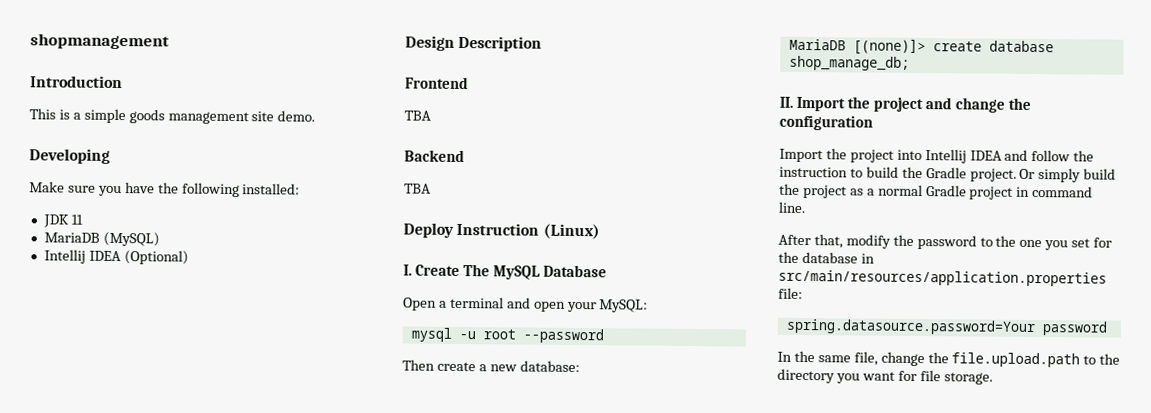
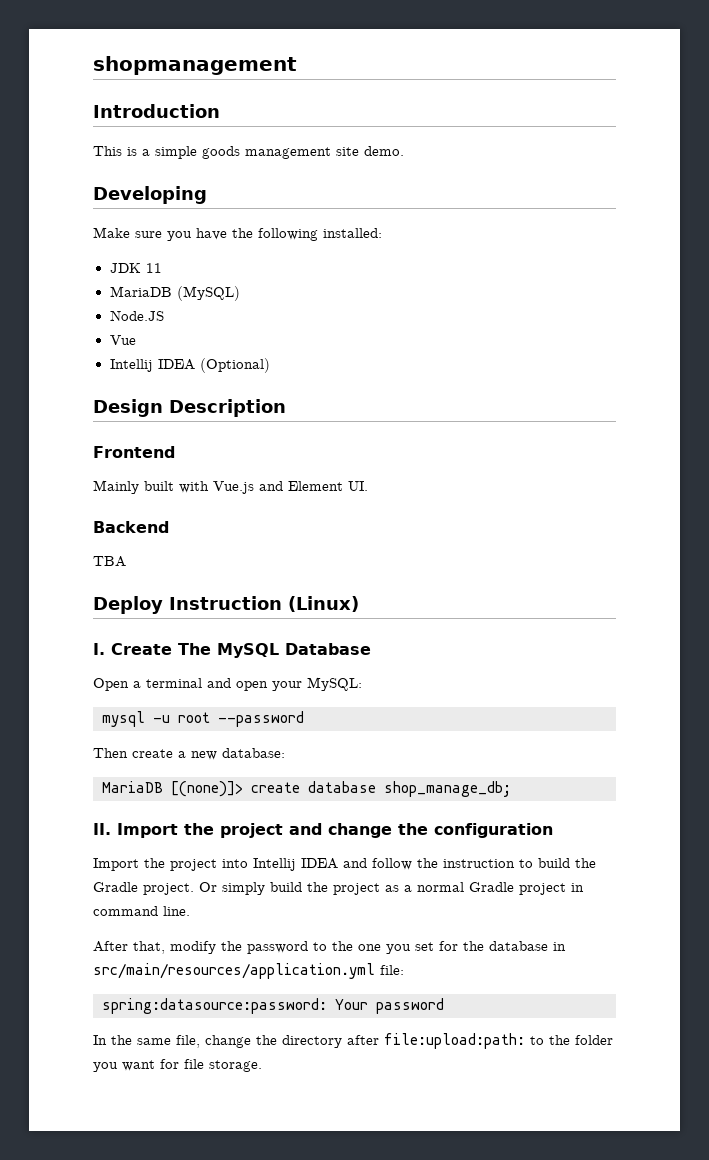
+ Node.JS
+ Vue
  Frontend
- TBA
+ Mainly built with Vue.js and Element UI.
- After that, modify the password to the one you set for the database in src/main/resources/application.properties file:
+ After that, modify the password to the one you set for the database in src/main/resources/application.yml file:
- spring.datasource.password=Your password
+ spring:datasource:password: Your password
- In the same file, change the file.upload.path to the directory you want for file storage.
+ In the same file, change the directory after file:upload:path: to the folder you want for file storage.

